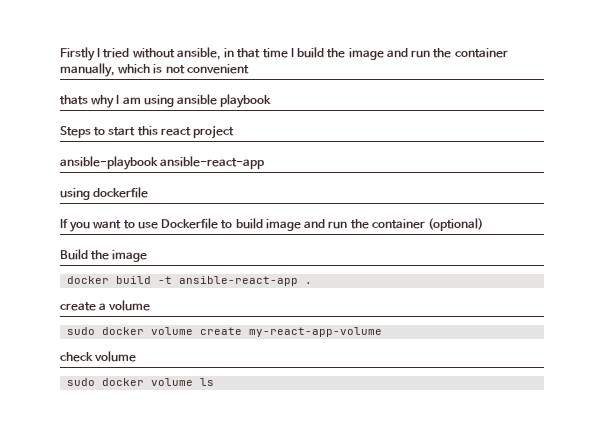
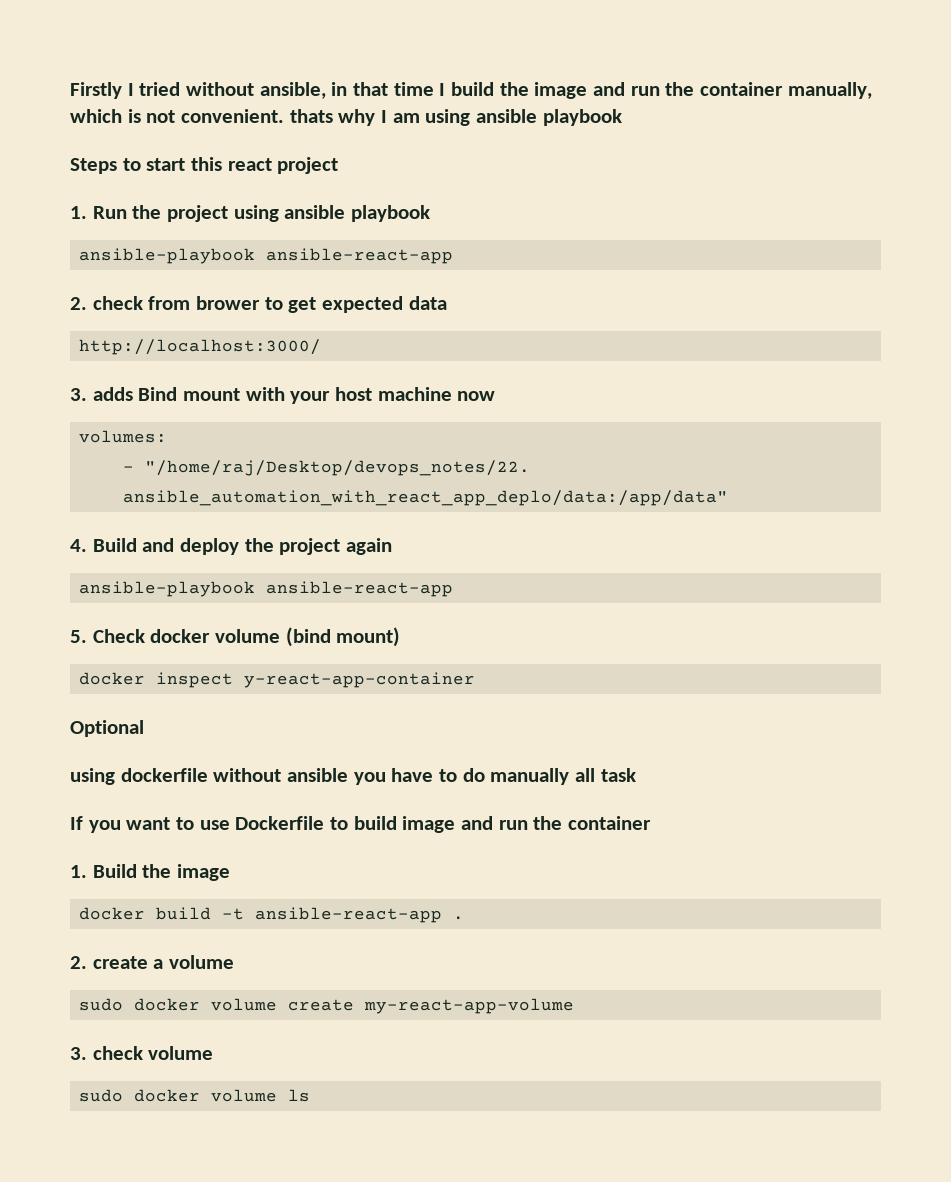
- Firstly I tried without ansible, in that time I build the image and run the container manually, which is not convenient
- thats why I am using ansible playbook
+ Firstly I tried without ansible, in that time I build the image and run the container manually, which is not convenient. thats why I am using ansible playbook
+ 1. Run the project using ansible playbook
  ansible-playbook ansible-react-app
- using dockerfile
+ 2. check from brower to get expected data
+ http://localhost:3000/
+ 3. adds Bind mount with your host machine now
+ volumes:
+ - "/home/raj/Desktop/devops_notes/22. ansible_automation_with_react_app_deplo/data:/app/data"
+ 4. Build and deploy the project again
+ ansible-playbook ansible-react-app
+ 5. Check docker volume (bind mount)
+ docker inspect y-react-app-container
+ Optional
+ using dockerfile without ansible you have to do manually all task
- If you want to use Dockerfile to build image and run the container (optional)
- Build the image
+ If you want to use Dockerfile to build image and run the container
+ 1. Build the image
- create a volume
+ 2. create a volume
- check volume
+ 3. check volume

